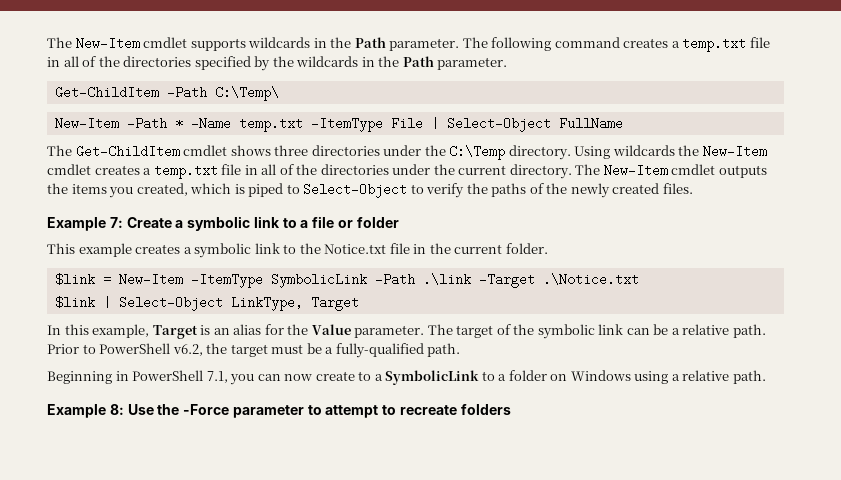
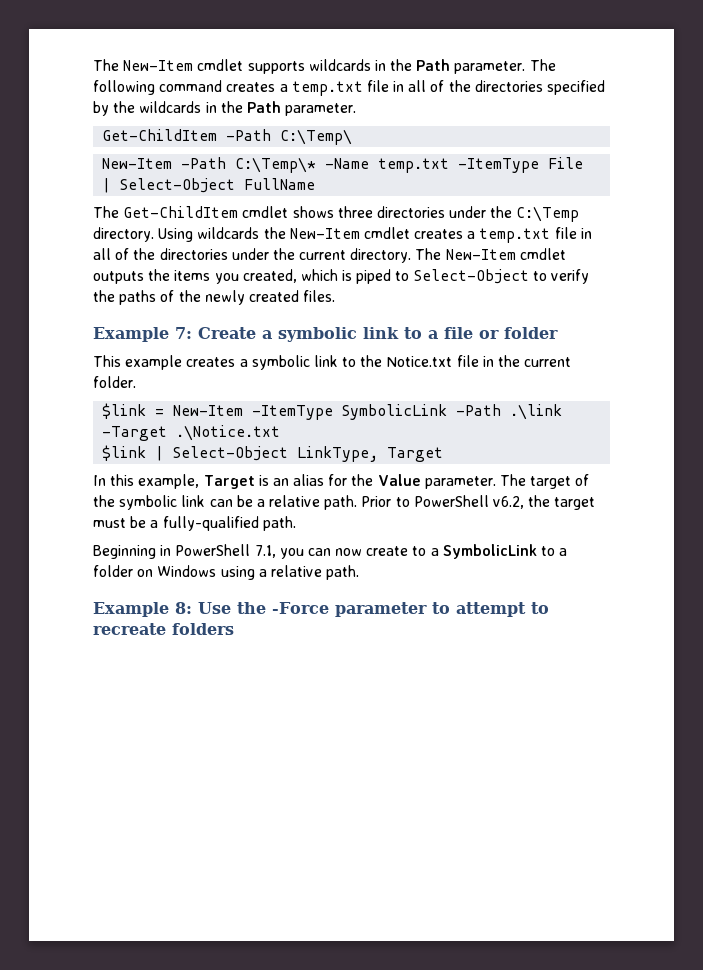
- New-Item -Path * -Name temp.txt -ItemType File | Select-Object FullName
+ New-Item -Path C:\Temp\* -Name temp.txt -ItemType File | Select-Object FullName

